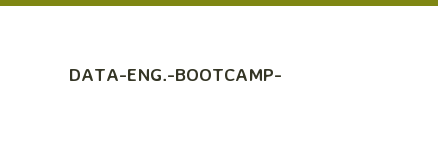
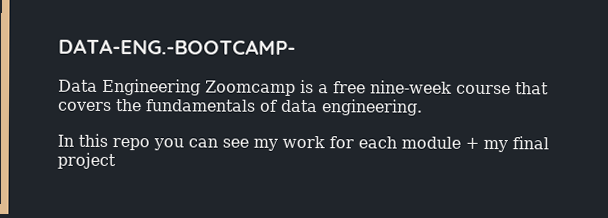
+ Data Engineering Zoomcamp is a free nine-week course that covers the fundamentals of data engineering.
+ In this repo you can see my work for each module + my final project

